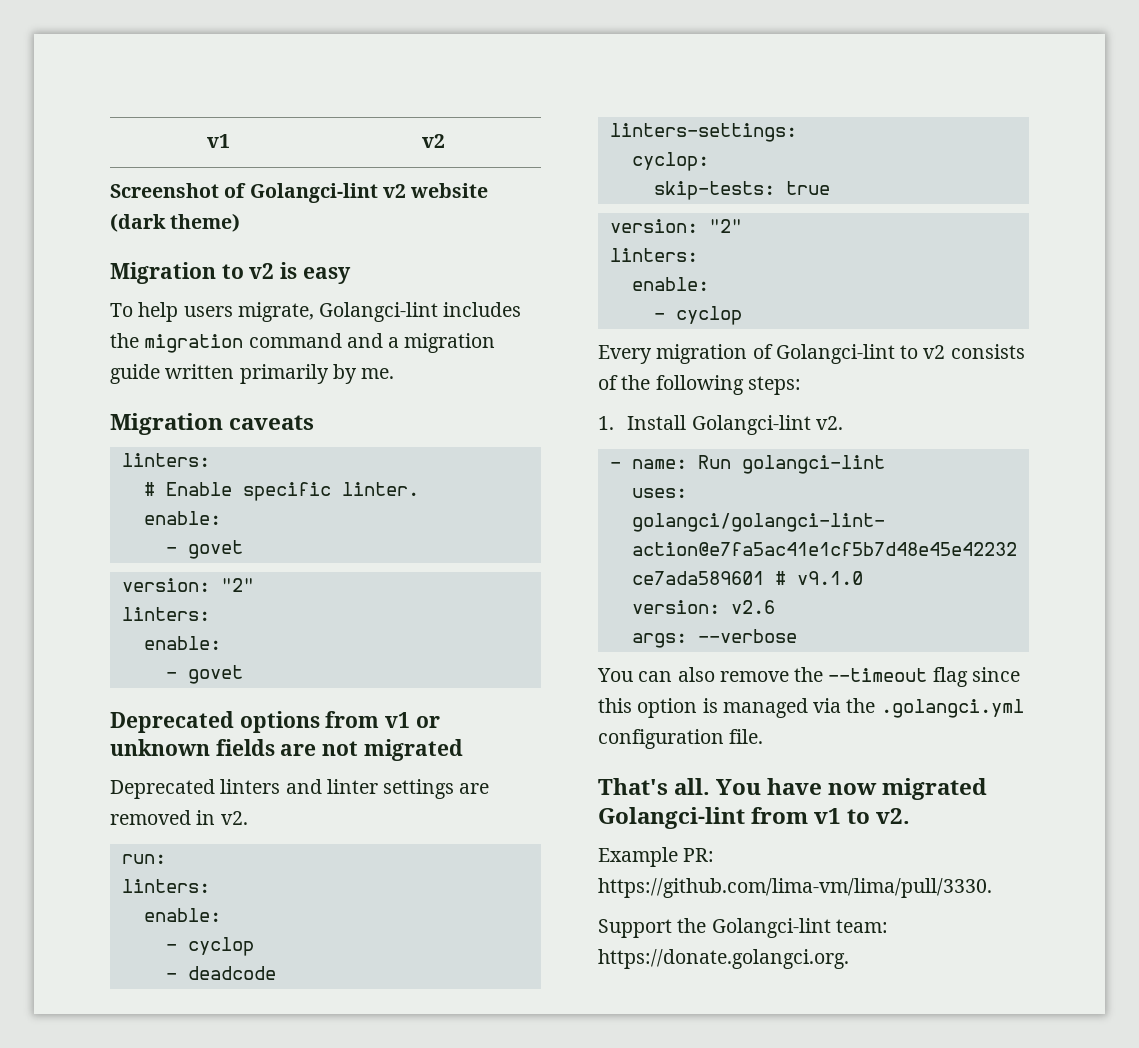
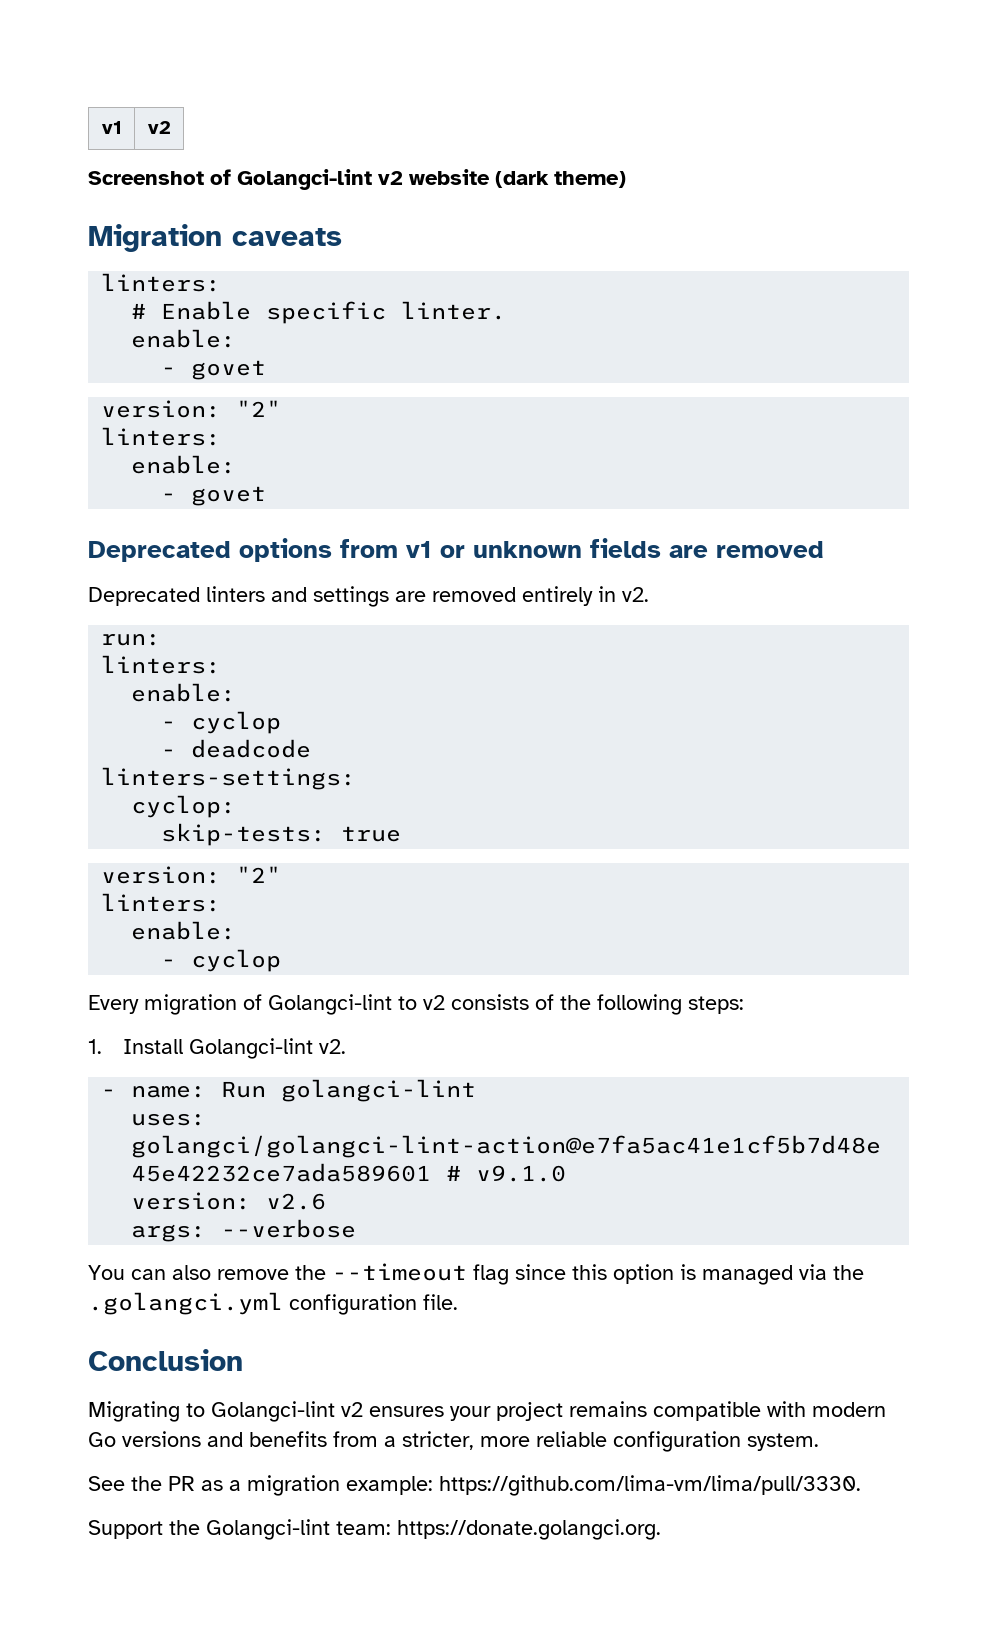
- Migration to v2 is easy
- To help users migrate, Golangci-lint includes the migration command and a migration guide written primarily by me.
- Deprecated options from v1 or unknown fields are not migrated
+ Deprecated options from v1 or unknown fields are removed
- Deprecated linters and linter settings are removed in v2.
+ Deprecated linters and settings are removed entirely in v2.
- That's all. You have now migrated Golangci-lint from v1 to v2.
- Example PR: https://github.com/lima-vm/lima/pull/3330.
+ Conclusion
+ Migrating to Golangci-lint v2 ensures your project remains compatible with modern Go versions and benefits from a stricter, more reliable configuration system.
+ See the PR as a migration example: https://github.com/lima-vm/lima/pull/3330.

